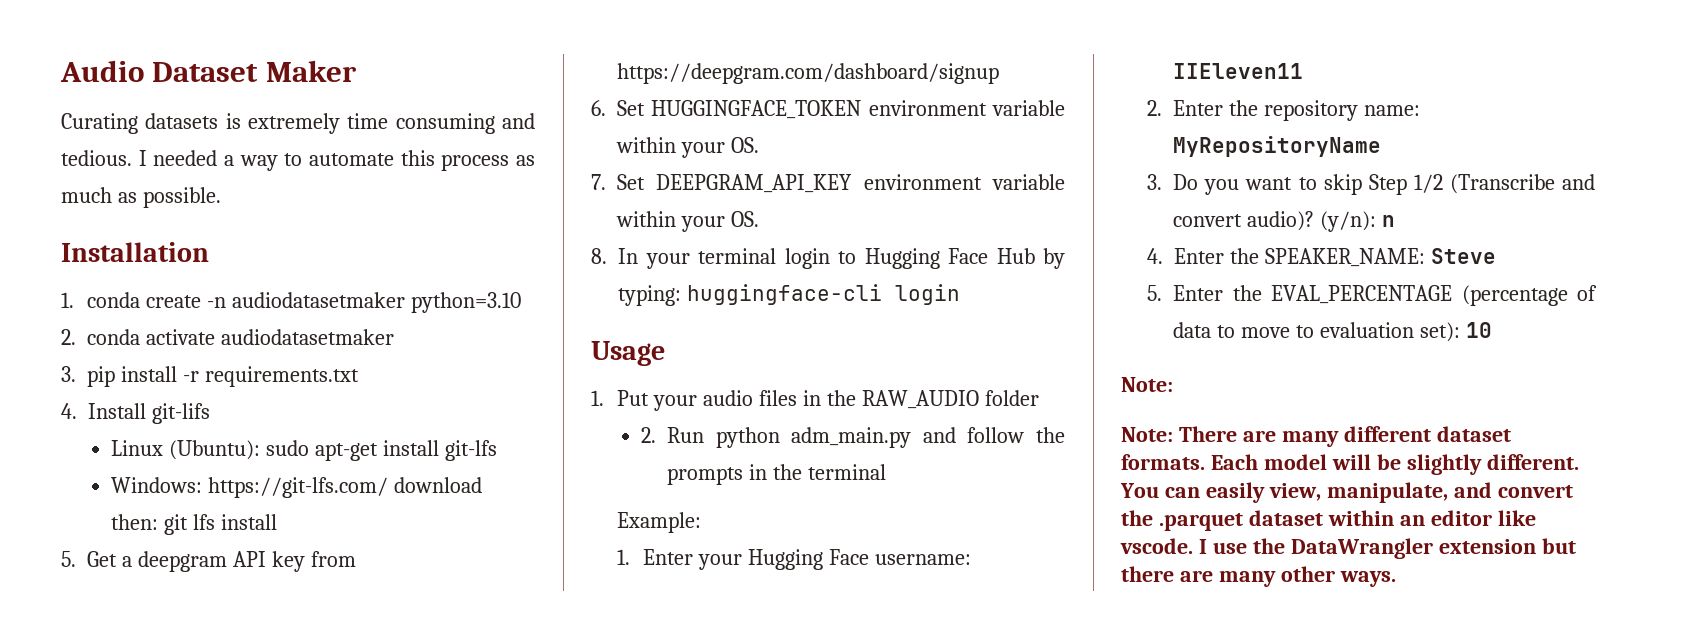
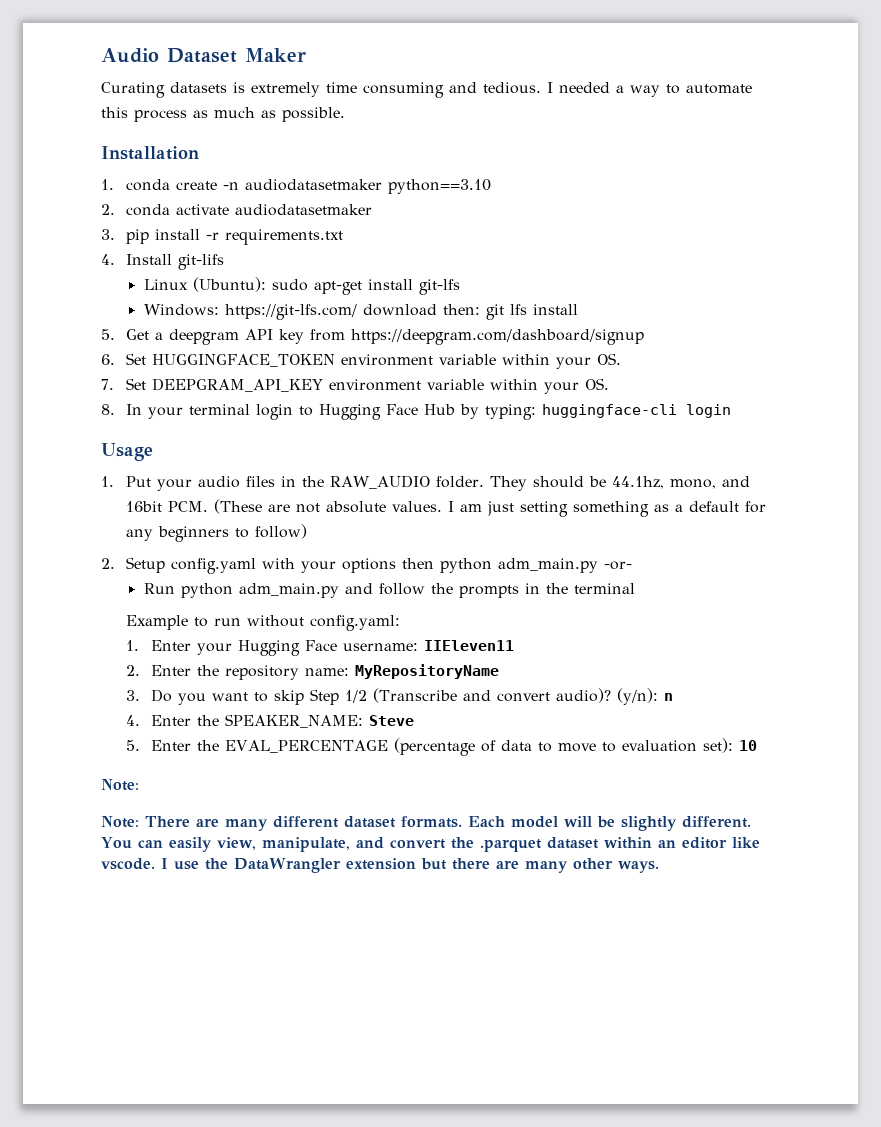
- 1. conda create -n audiodatasetmaker python=3.10
+ 1. conda create -n audiodatasetmaker python==3.10
- 1. Put your audio files in the RAW_AUDIO folder
- 2. Run python adm_main.py and follow the prompts in the terminal
+ 1. Put your audio files in the RAW_AUDIO folder. They should be 44.1hz, mono, and 16bit PCM. (These are not absolute values. I am just setting something as a default for any beginners to follow)
+ 2. Setup config.yaml with your options then python adm_main.py -or-
+ Run python adm_main.py and follow the prompts in the terminal
- Example:
+ Example to run without config.yaml:

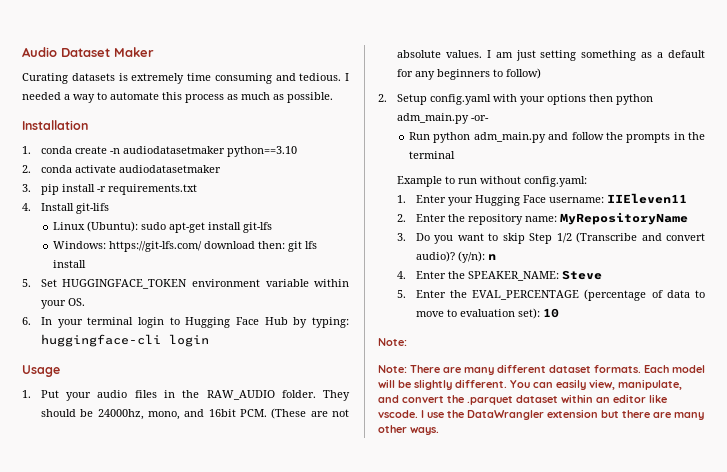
- 5. Get a deepgram API key from https://deepgram.com/dashboard/signup
- 6. Set HUGGINGFACE_TOKEN environment variable within your OS.
+ 5. Set HUGGINGFACE_TOKEN environment variable within your OS.
- 7. Set DEEPGRAM_API_KEY environment variable within your OS.
- 8. In your terminal login to Hugging Face Hub by typing: huggingface-cli login
+ 6. In your terminal login to Hugging Face Hub by typing: huggingface-cli login
- They should be 44.1hz, mono, and 16bit PCM. (These are not absolute values.
+ They should be 24000hz, mono, and 16bit PCM. (These are not absolute values.

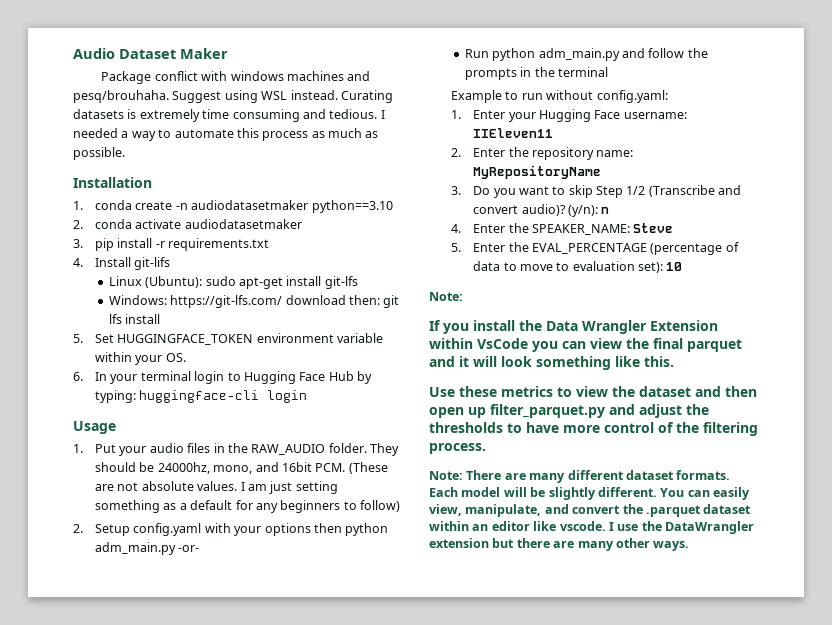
+ Package conflict with windows machines and pesq/brouhaha. Suggest using WSL instead.
+ If you install the Data Wrangler Extension within VsCode you can view the final parquet and it will look something like this.
+ Use these metrics to view the dataset and then open up filter_parquet.py and adjust the thresholds to have more control of the filtering process.

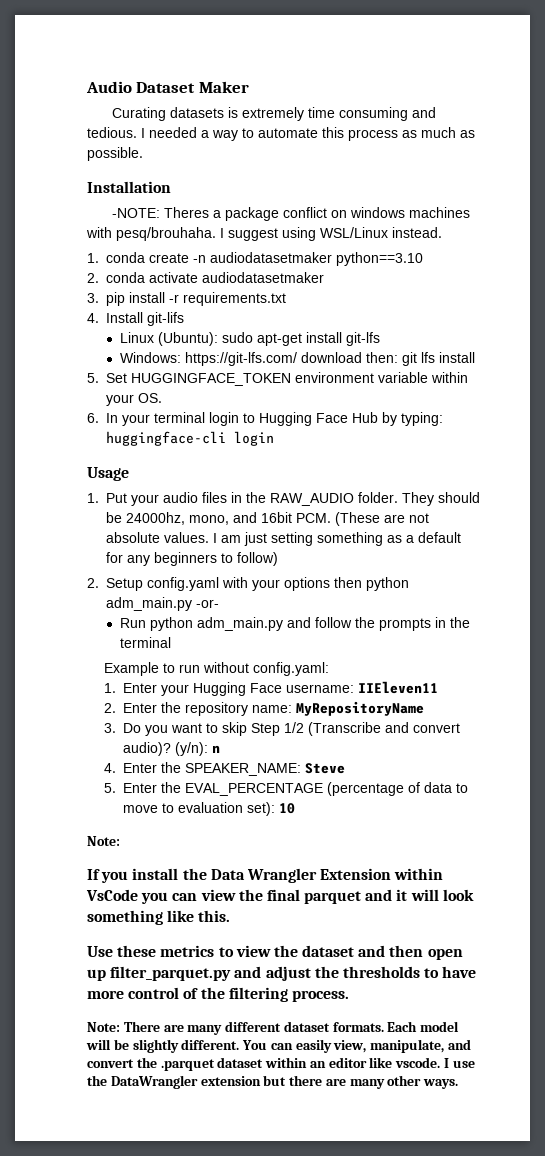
- Package conflict with windows machines and pesq/brouhaha. Suggest using WSL instead.
+ -NOTE: Theres a package conflict on windows machines with pesq/brouhaha. I suggest using WSL/Linux instead.

